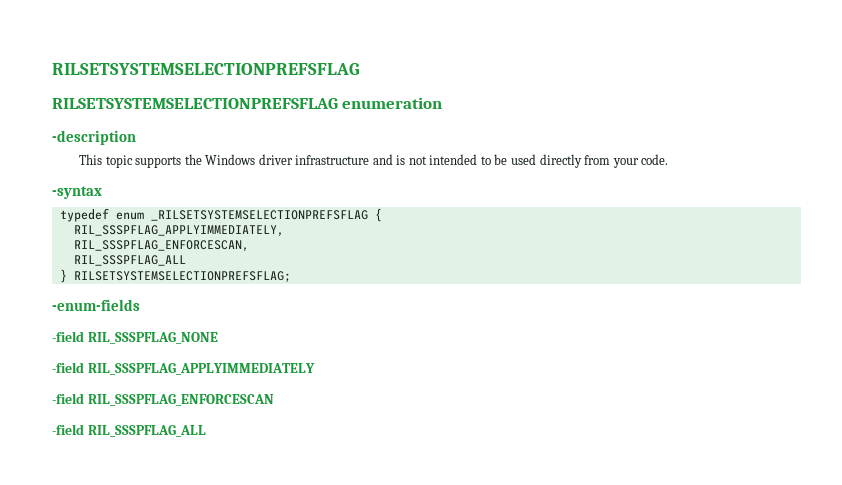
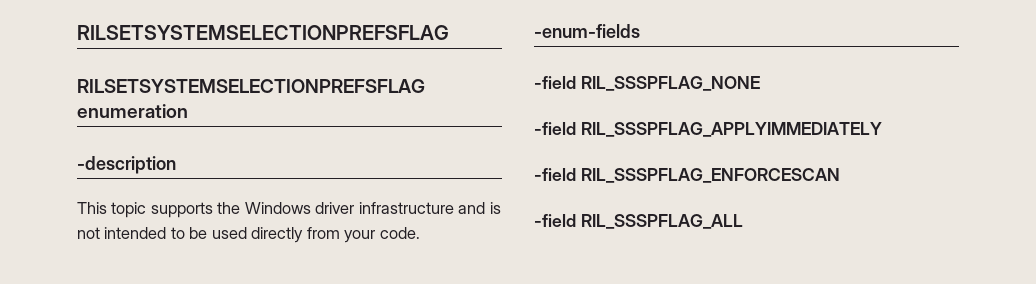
- -syntax
- typedef enum _RILSETSYSTEMSELECTIONPREFSFLAG {
- RIL_SSSPFLAG_APPLYIMMEDIATELY,
- RIL_SSSPFLAG_ENFORCESCAN,
- RIL_SSSPFLAG_ALL
- } RILSETSYSTEMSELECTIONPREFSFLAG;

